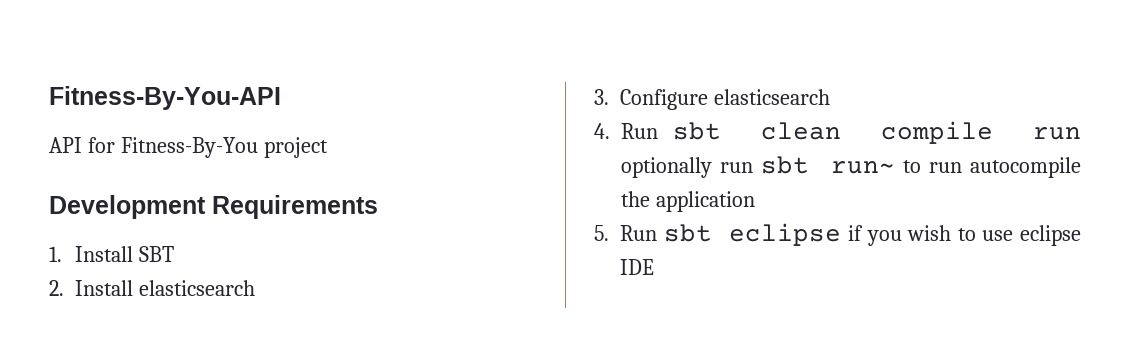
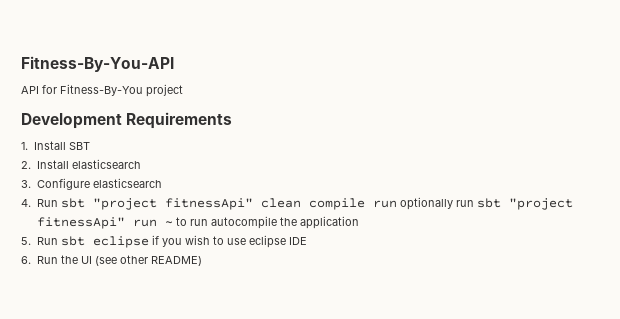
- 4. Run sbt clean compile run optionally run sbt run~ to run autocompile the application
+ 4. Run sbt "project fitnessApi" clean compile run optionally run sbt "project fitnessApi" run ~ to run autocompile the application
+ 6. Run the UI (see other README)

